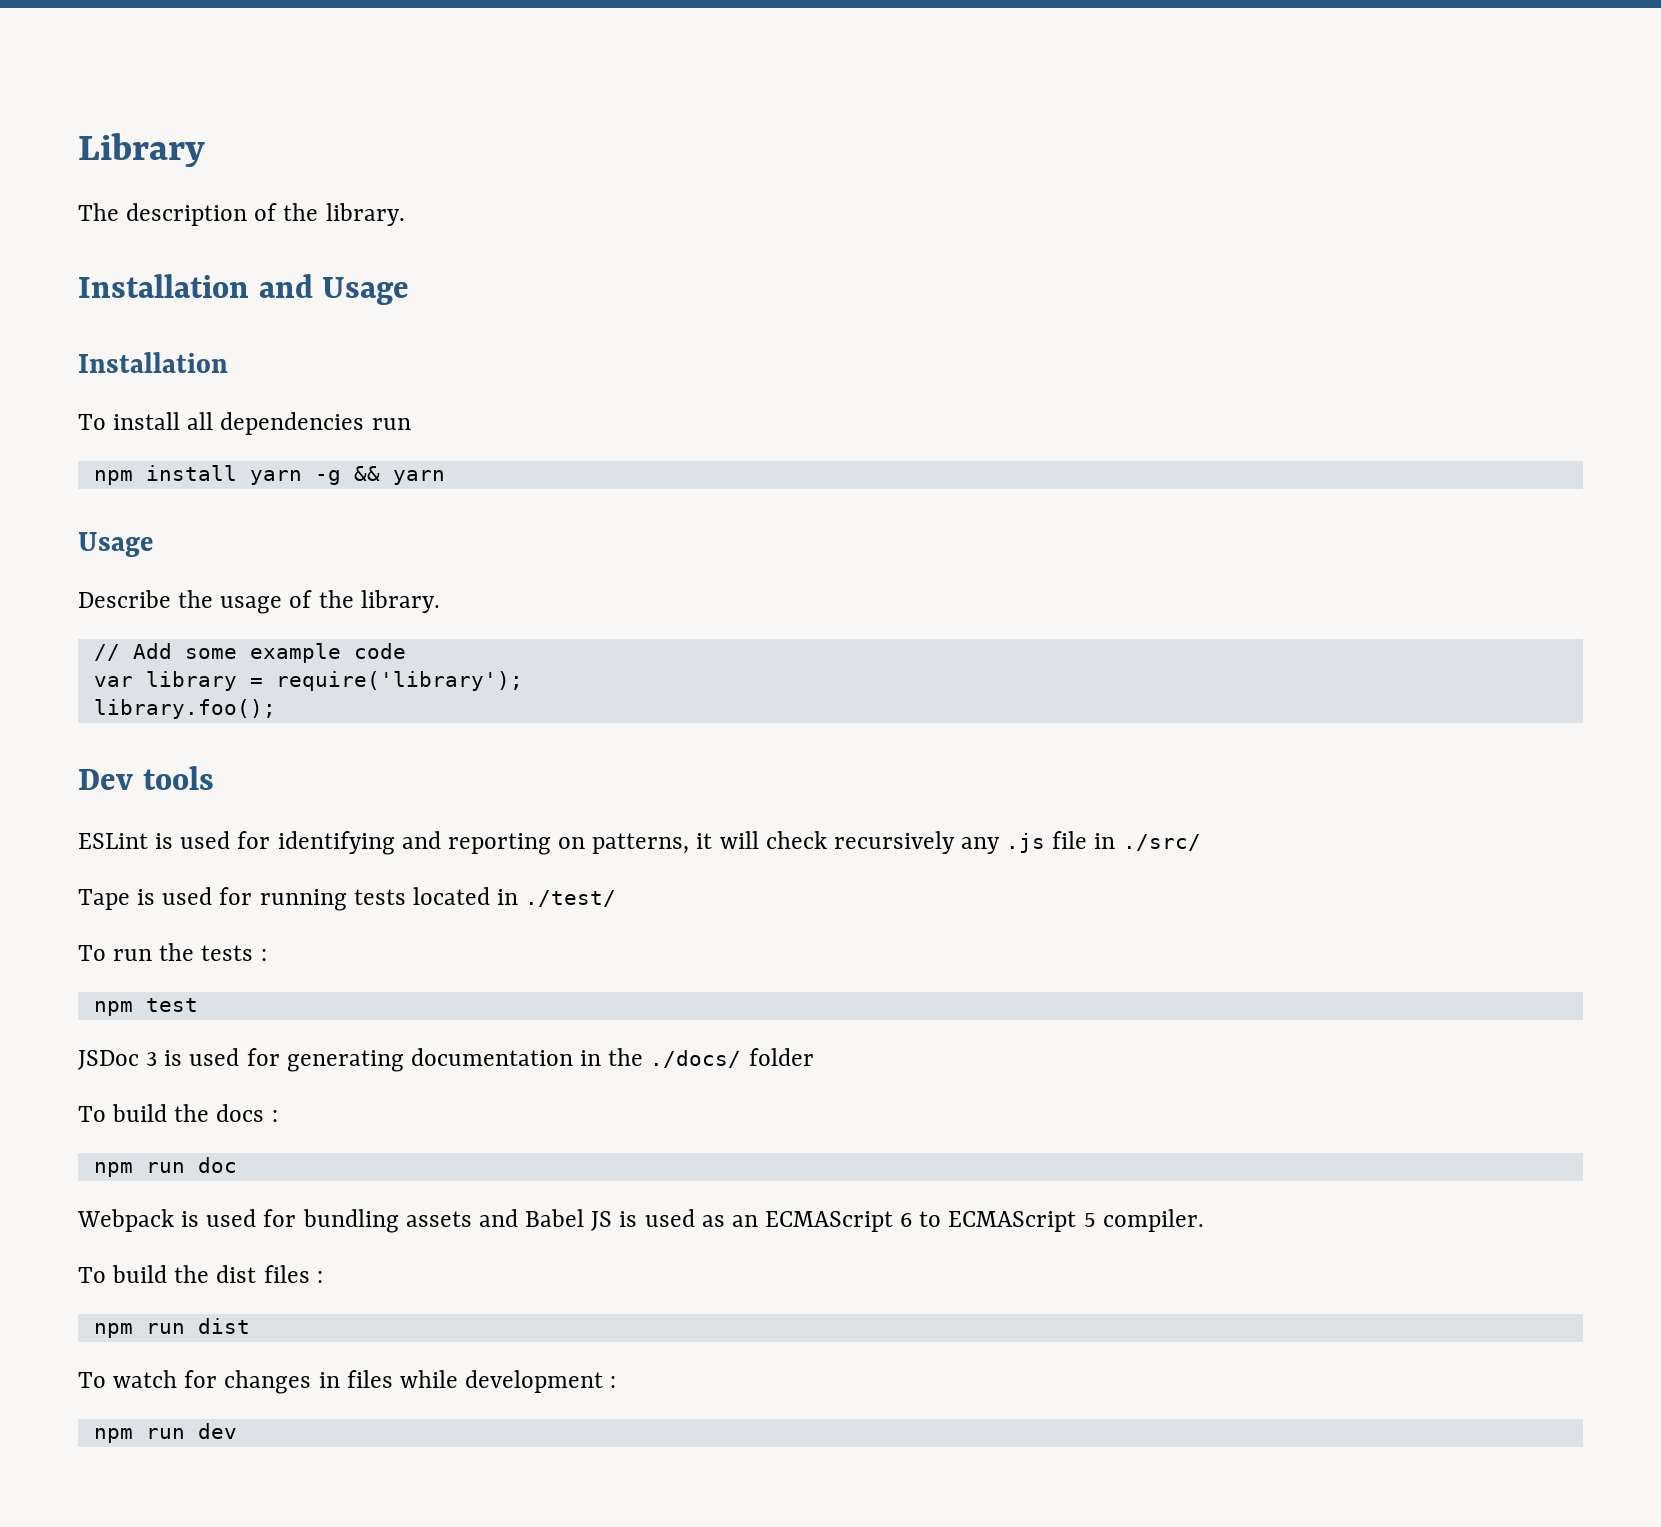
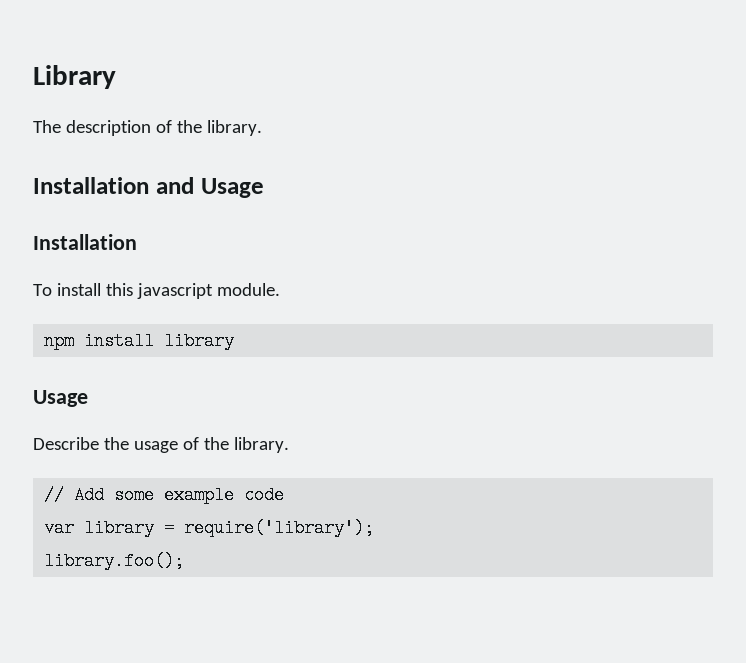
- To install all dependencies run
+ To install this javascript module.
- npm install yarn -g && yarn
+ npm install library
- Dev tools
- ESLint is used for identifying and reporting on patterns, it will check recursively any .js file in ./src/
- Tape is used for running tests located in ./test/
- To run the tests :
- npm test
- JSDoc 3 is used for generating documentation in the ./docs/ folder
- To build the docs :
- npm run doc
- Webpack is used for bundling assets and Babel JS is used as an ECMAScript 6 to ECMAScript 5 compiler.
- To build the dist files :
- npm run dist
- To watch for changes in files while development :
- npm run dev

